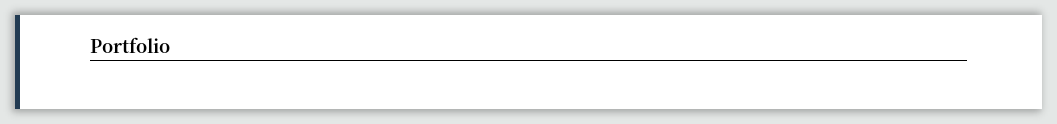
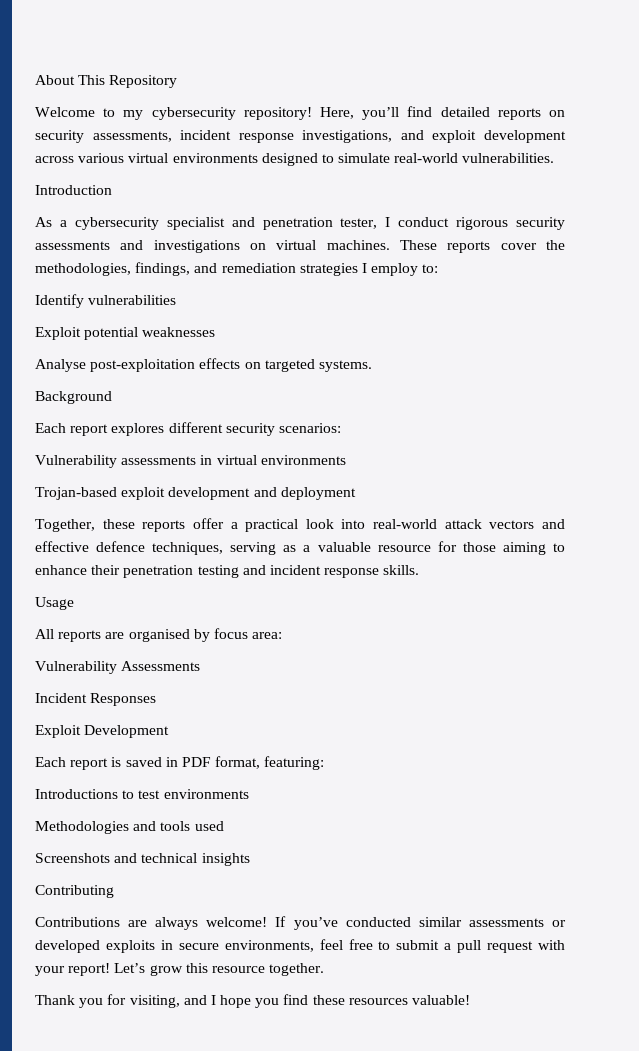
- Portfolio
+ About This Repository
+ Welcome to my cybersecurity repository! Here, you’ll find detailed reports on security assessments, incident response investigations, and exploit development across various virtual environments designed to simulate real-world vulnerabilities.
+ Introduction
+ As a cybersecurity specialist and penetration tester, I conduct rigorous security assessments and investigations on virtual machines. These reports cover the methodologies, findings, and remediation strategies I employ to:
+ Identify vulnerabilities
+ Exploit potential weaknesses
+ Analyse post-exploitation effects on targeted systems.
+ Background
+ Each report explores different security scenarios:
+ Vulnerability assessments in virtual environments
+ Trojan-based exploit development and deployment
+ Together, these reports offer a practical look into real-world attack vectors and effective defence techniques, serving as a valuable resource for those aiming to enhance their penetration testing and incident response skills.
+ Usage
+ All reports are organised by focus area:
+ Vulnerability Assessments
+ Incident Responses
+ Exploit Development
+ Each report is saved in PDF format, featuring:
+ Introductions to test environments
+ Methodologies and tools used
+ Screenshots and technical insights
+ Contributing
+ Contributions are always welcome! If you’ve conducted similar assessments or developed exploits in secure environments, feel free to submit a pull request with your report! Let’s grow this resource together.
+ Thank you for visiting, and I hope you find these resources valuable!

